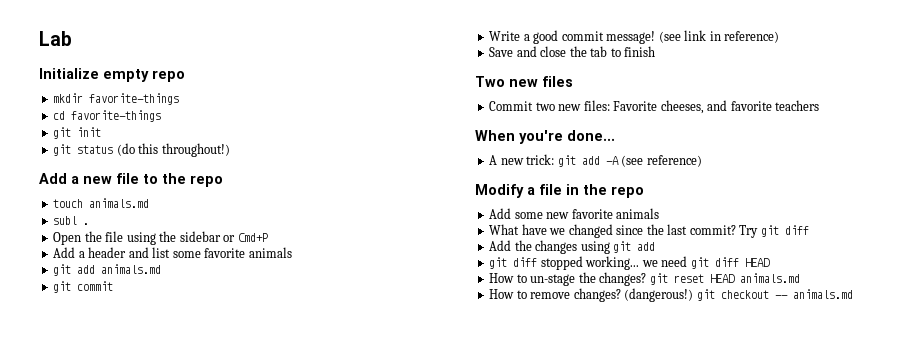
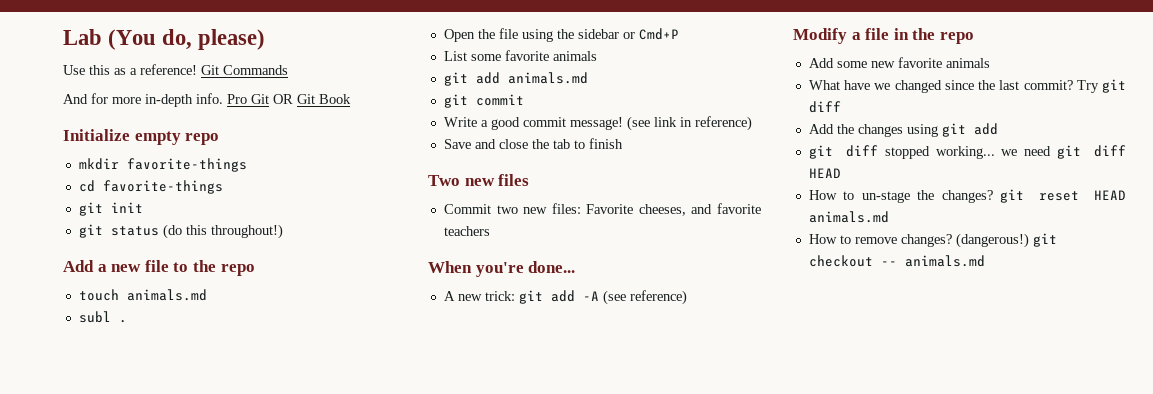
- Lab
+ Lab (You do, please)
+ Use this as a reference! Git Commands
+ And for more in-depth info. Pro Git OR Git Book
- Add a header and list some favorite animals
+ List some favorite animals

